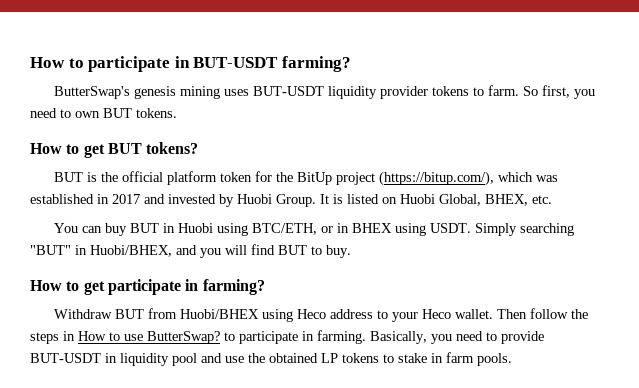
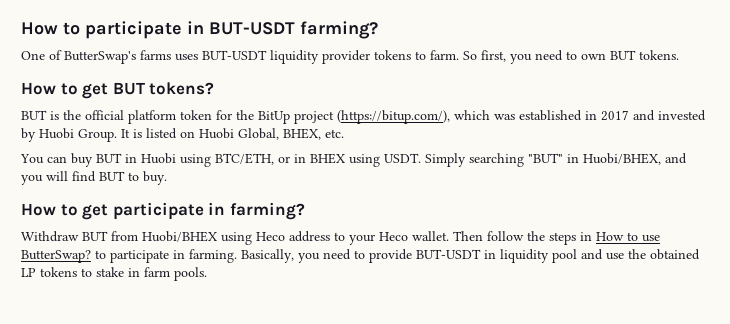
- ButterSwap's genesis mining uses BUT-USDT liquidity provider tokens to farm.
+ One of ButterSwap's farms uses BUT-USDT liquidity provider tokens to farm.

